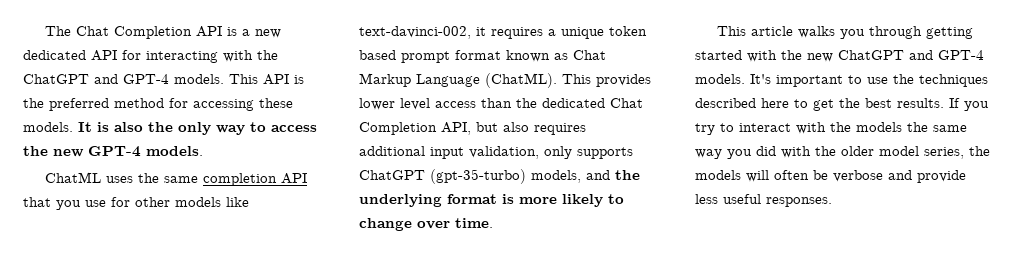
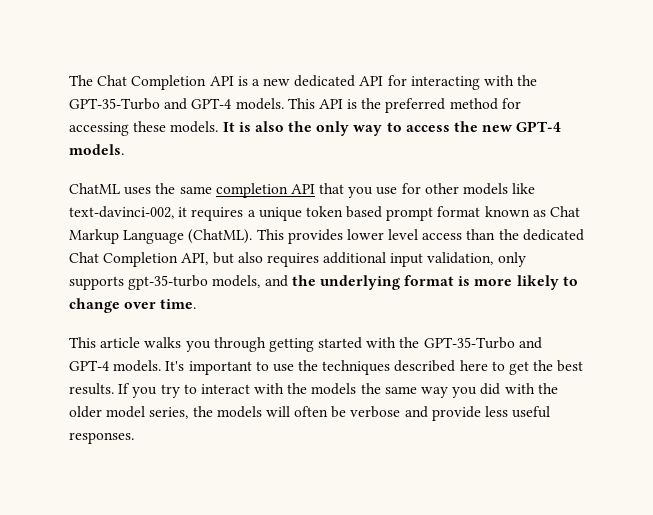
- The Chat Completion API is a new dedicated API for interacting with the ChatGPT and GPT-4 models.
+ The Chat Completion API is a new dedicated API for interacting with the GPT-35-Turbo and GPT-4 models.
- This provides lower level access than the dedicated Chat Completion API, but also requires additional input validation, only supports ChatGPT (gpt-35-turbo) models, and the underlying format is more likely to change over time.
+ This provides lower level access than the dedicated Chat Completion API, but also requires additional input validation, only supports gpt-35-turbo models, and the underlying format is more likely to change over time.
- This article walks you through getting started with the new ChatGPT and GPT-4 models.
+ This article walks you through getting started with the GPT-35-Turbo and GPT-4 models.

